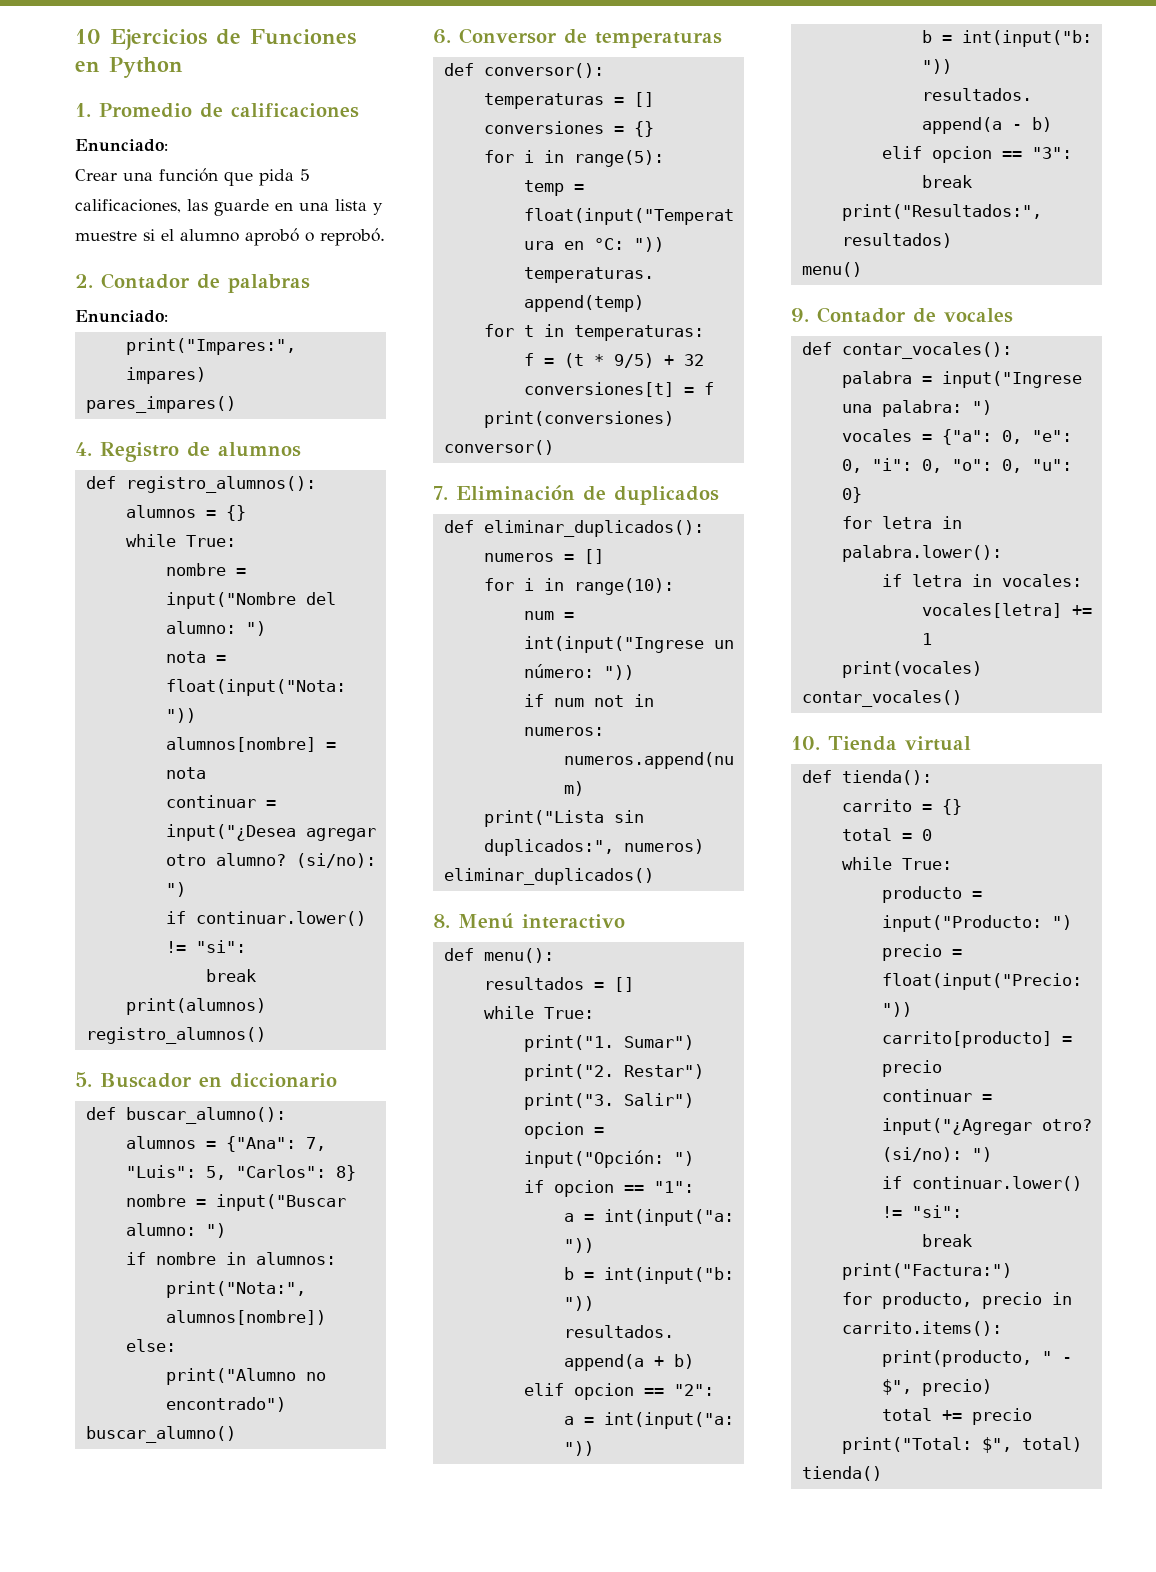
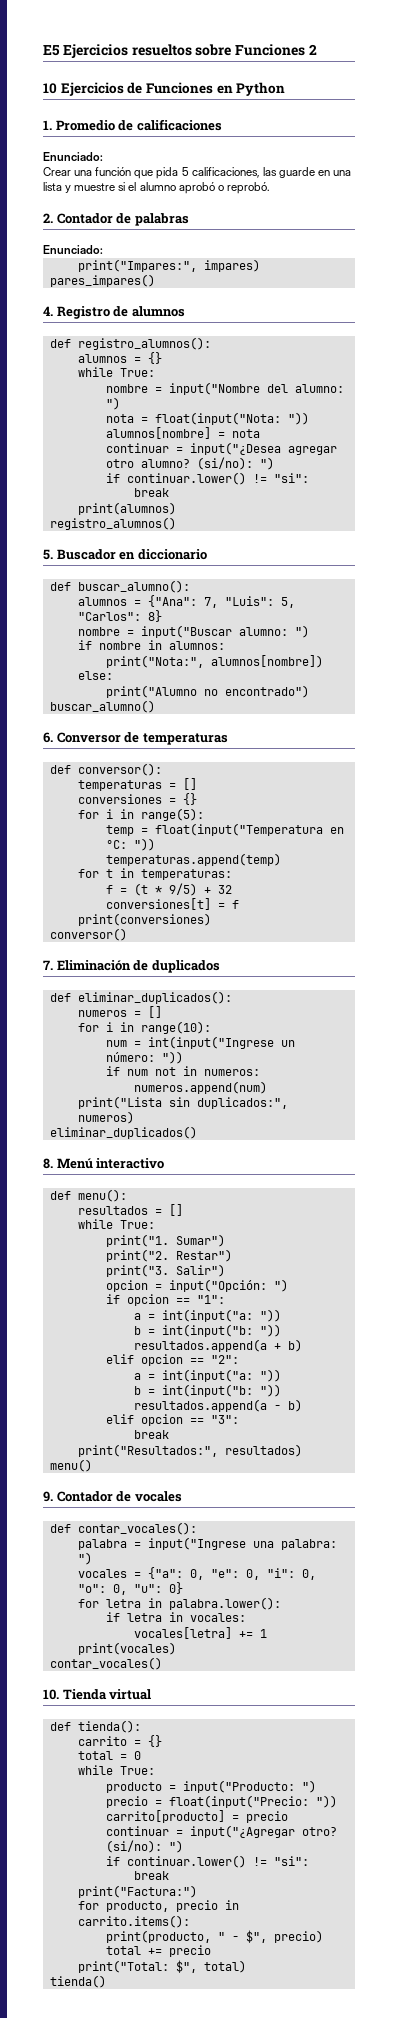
+ E5 Ejercicios resueltos sobre Funciones 2

